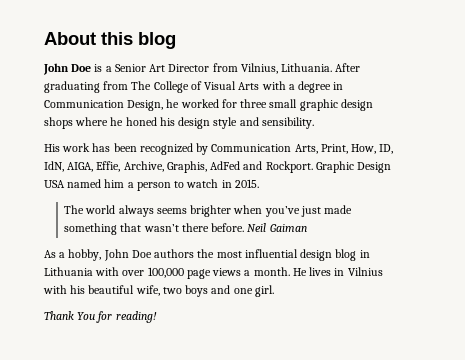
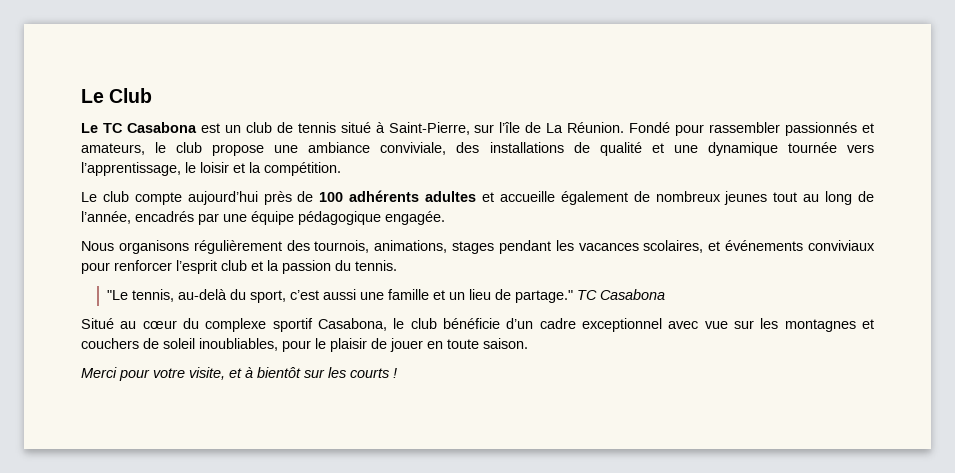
- About this blog
- John Doe is a Senior Art Director from Vilnius, Lithuania. After graduating from The College of Visual Arts with a degree in Communication Design, he worked for three small graphic design shops where he honed his design style and sensibility.
- His work has been recognized by Communication Arts, Print, How, ID, IdN, AIGA, Effie, Archive, Graphis, AdFed and Rockport. Graphic Design USA named him a person to watch in 2015.
- The world always seems brighter when you’ve just made something that wasn’t there before. Neil Gaiman
- As a hobby, John Doe authors the most influential design blog in Lithuania with over 100,000 page views a month. He lives in Vilnius with his beautiful wife, two boys and one girl.
- Thank You for reading!
+ Le Club
+ Le TC Casabona est un club de tennis situé à Saint-Pierre, sur l’île de La Réunion. Fondé pour rassembler passionnés et amateurs, le club propose une ambiance conviviale, des installations de qualité et une dynamique tournée vers l’apprentissage, le loisir et la compétition.
+ Le club compte aujourd’hui près de 100 adhérents adultes et accueille également de nombreux jeunes tout au long de l’année, encadrés par une équipe pédagogique engagée.
+ Nous organisons régulièrement des tournois, animations, stages pendant les vacances scolaires, et événements conviviaux pour renforcer l’esprit club et la passion du tennis.
+ "Le tennis, au-delà du sport, c’est aussi une famille et un lieu de partage." TC Casabona
+ Situé au cœur du complexe sportif Casabona, le club bénéficie d’un cadre exceptionnel avec vue sur les montagnes et couchers de soleil inoubliables, pour le plaisir de jouer en toute saison.
+ Merci pour votre visite, et à bientôt sur les courts !

